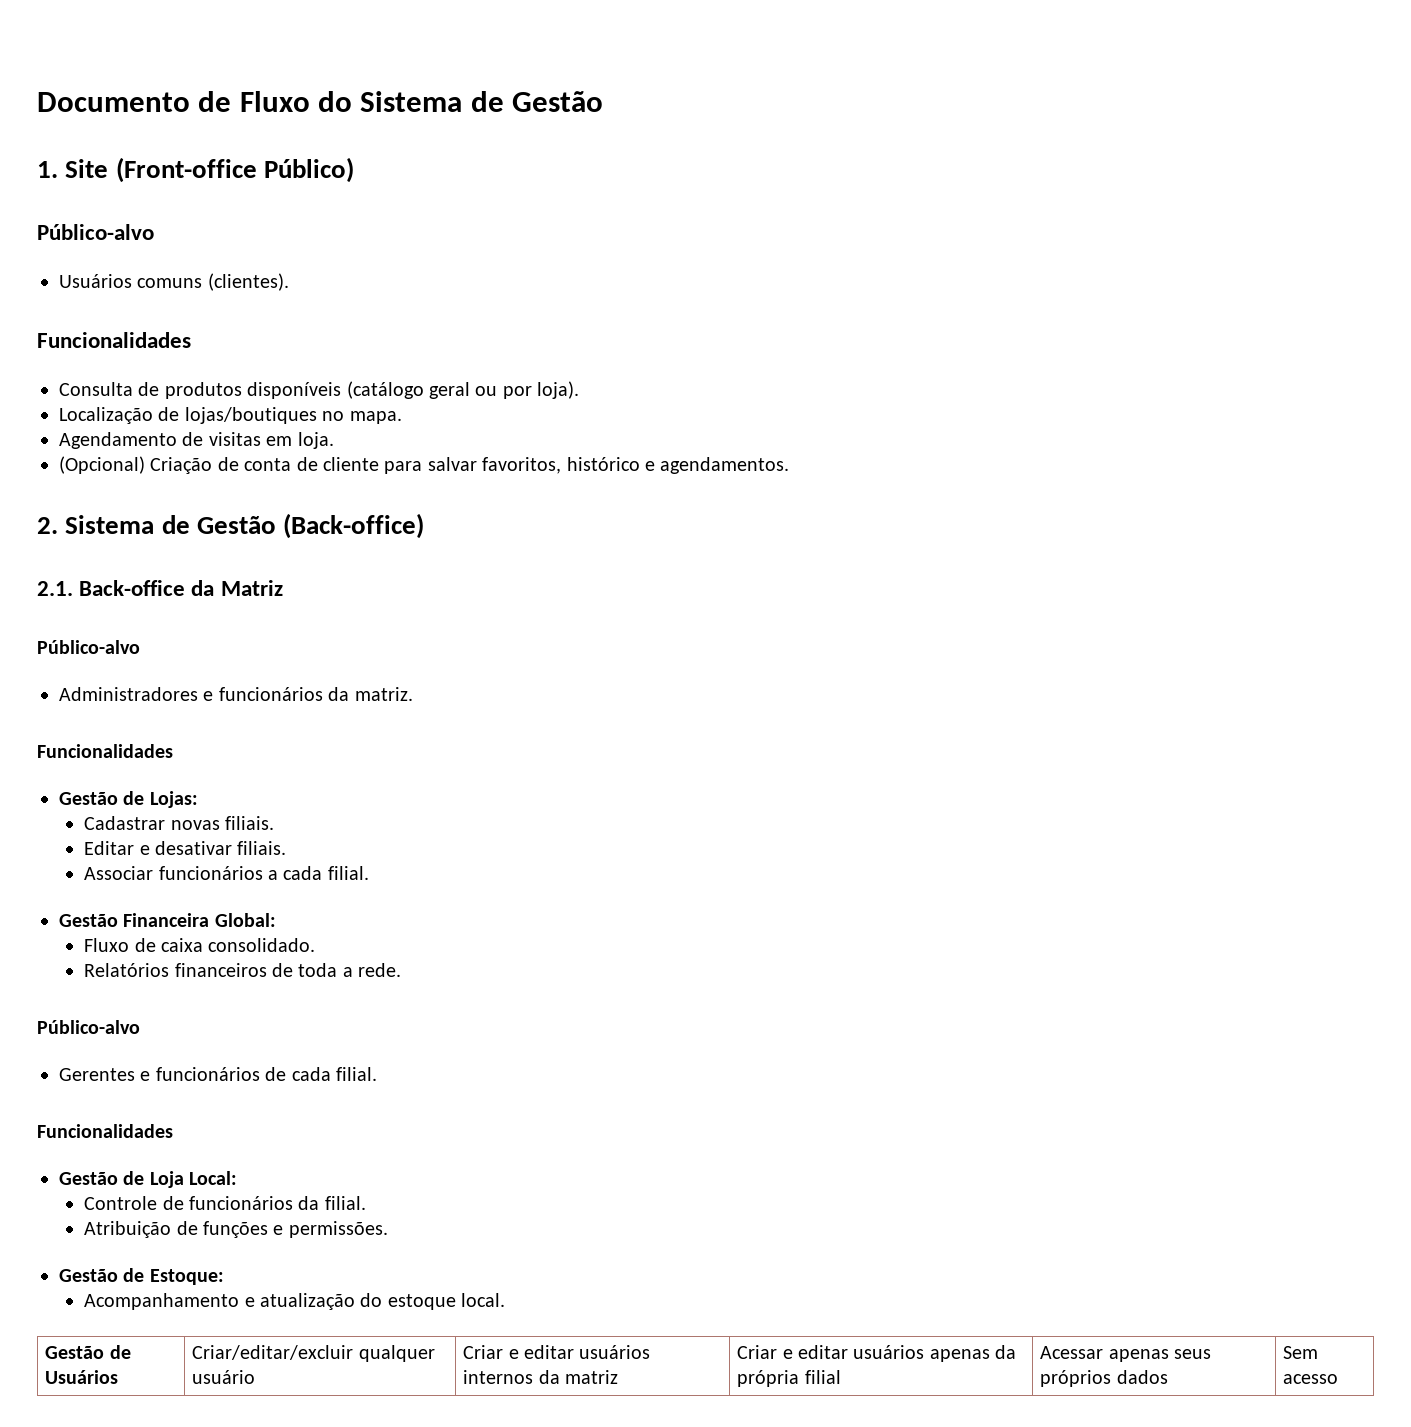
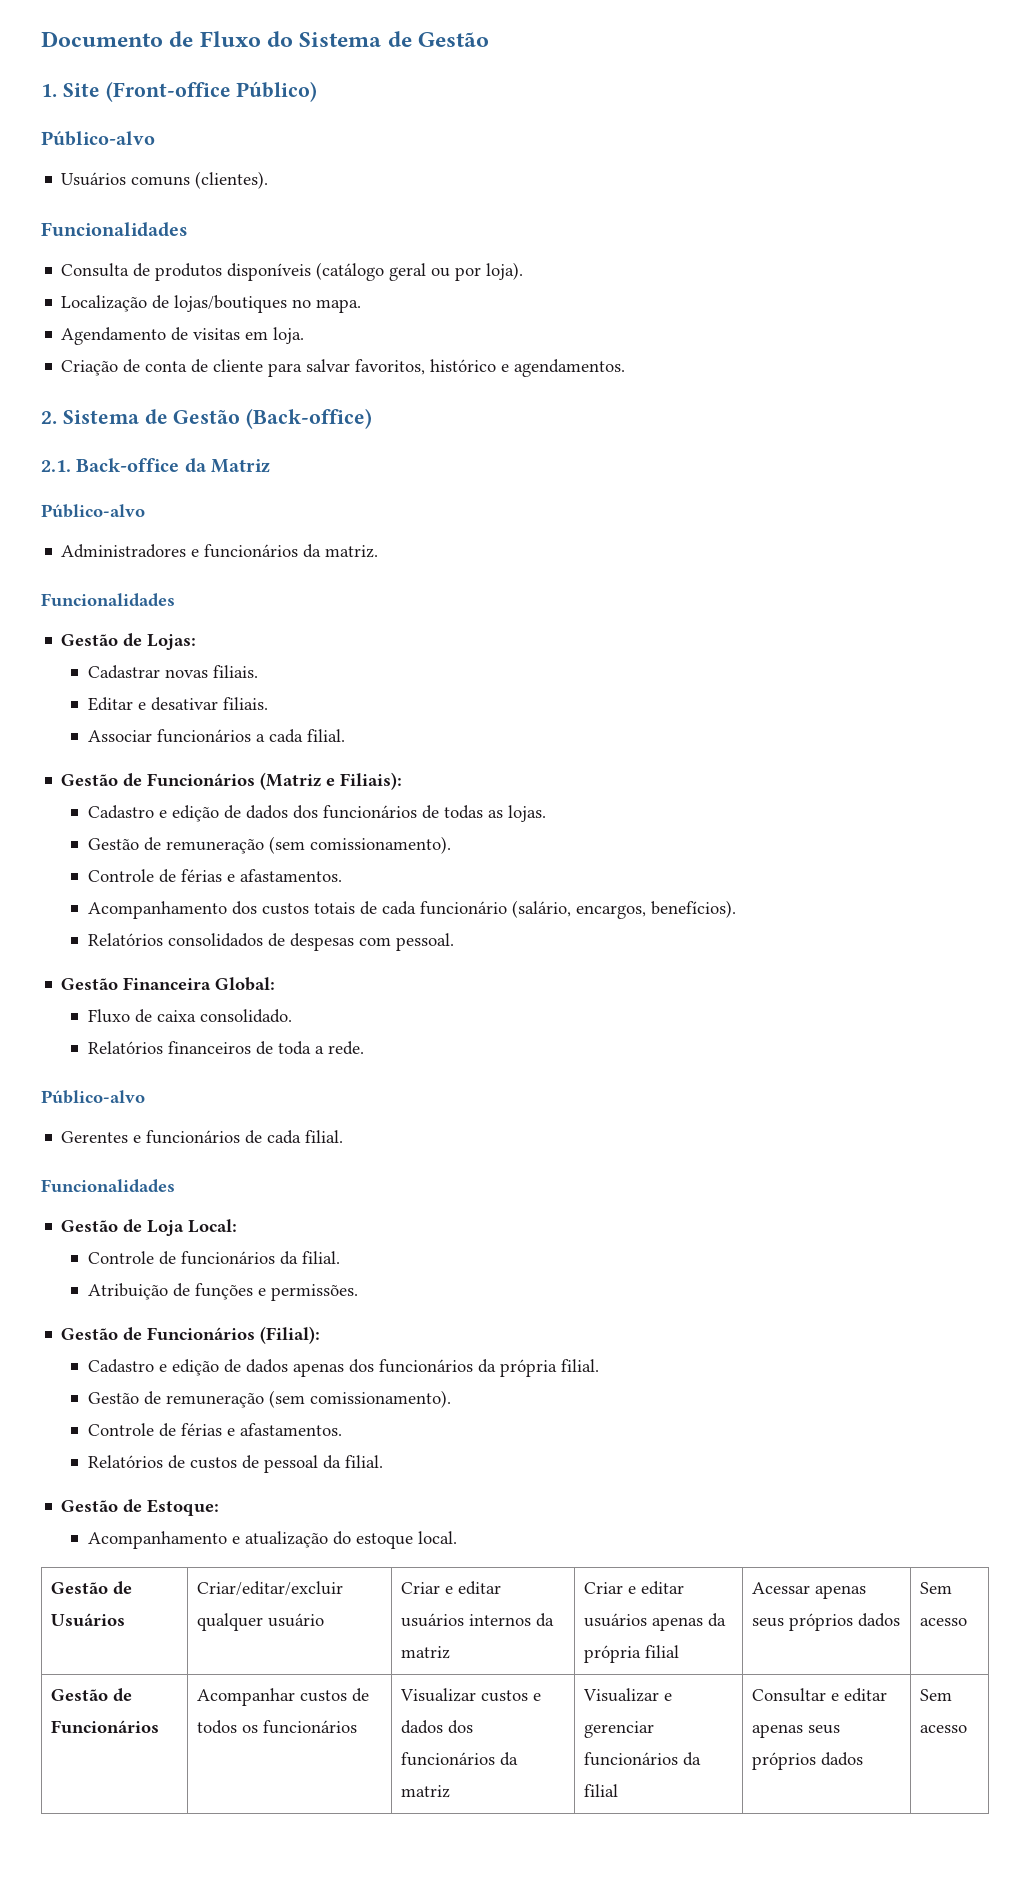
- (Opcional) Criação de conta de cliente para salvar favoritos, histórico e agendamentos.
+ Criação de conta de cliente para salvar favoritos, histórico e agendamentos.
+ Gestão de Funcionários (Matriz e Filiais):
+ Cadastro e edição de dados dos funcionários de todas as lojas.
+ Gestão de remuneração (sem comissionamento).
+ Controle de férias e afastamentos.
+ Acompanhamento dos custos totais de cada funcionário (salário, encargos, benefícios).
+ Relatórios consolidados de despesas com pessoal.
+ Gestão de Funcionários (Filial):
+ Cadastro e edição de dados apenas dos funcionários da própria filial.
+ Gestão de remuneração (sem comissionamento).
+ Controle de férias e afastamentos.
+ Relatórios de custos de pessoal da filial.
+ Gestão de Funcionários | Acompanhar custos de todos os funcionários | Visualizar custos e dados dos funcionários da matriz | Visualizar e gerenciar funcionários da filial | Consultar e editar apenas seus próprios dados | Sem acesso

